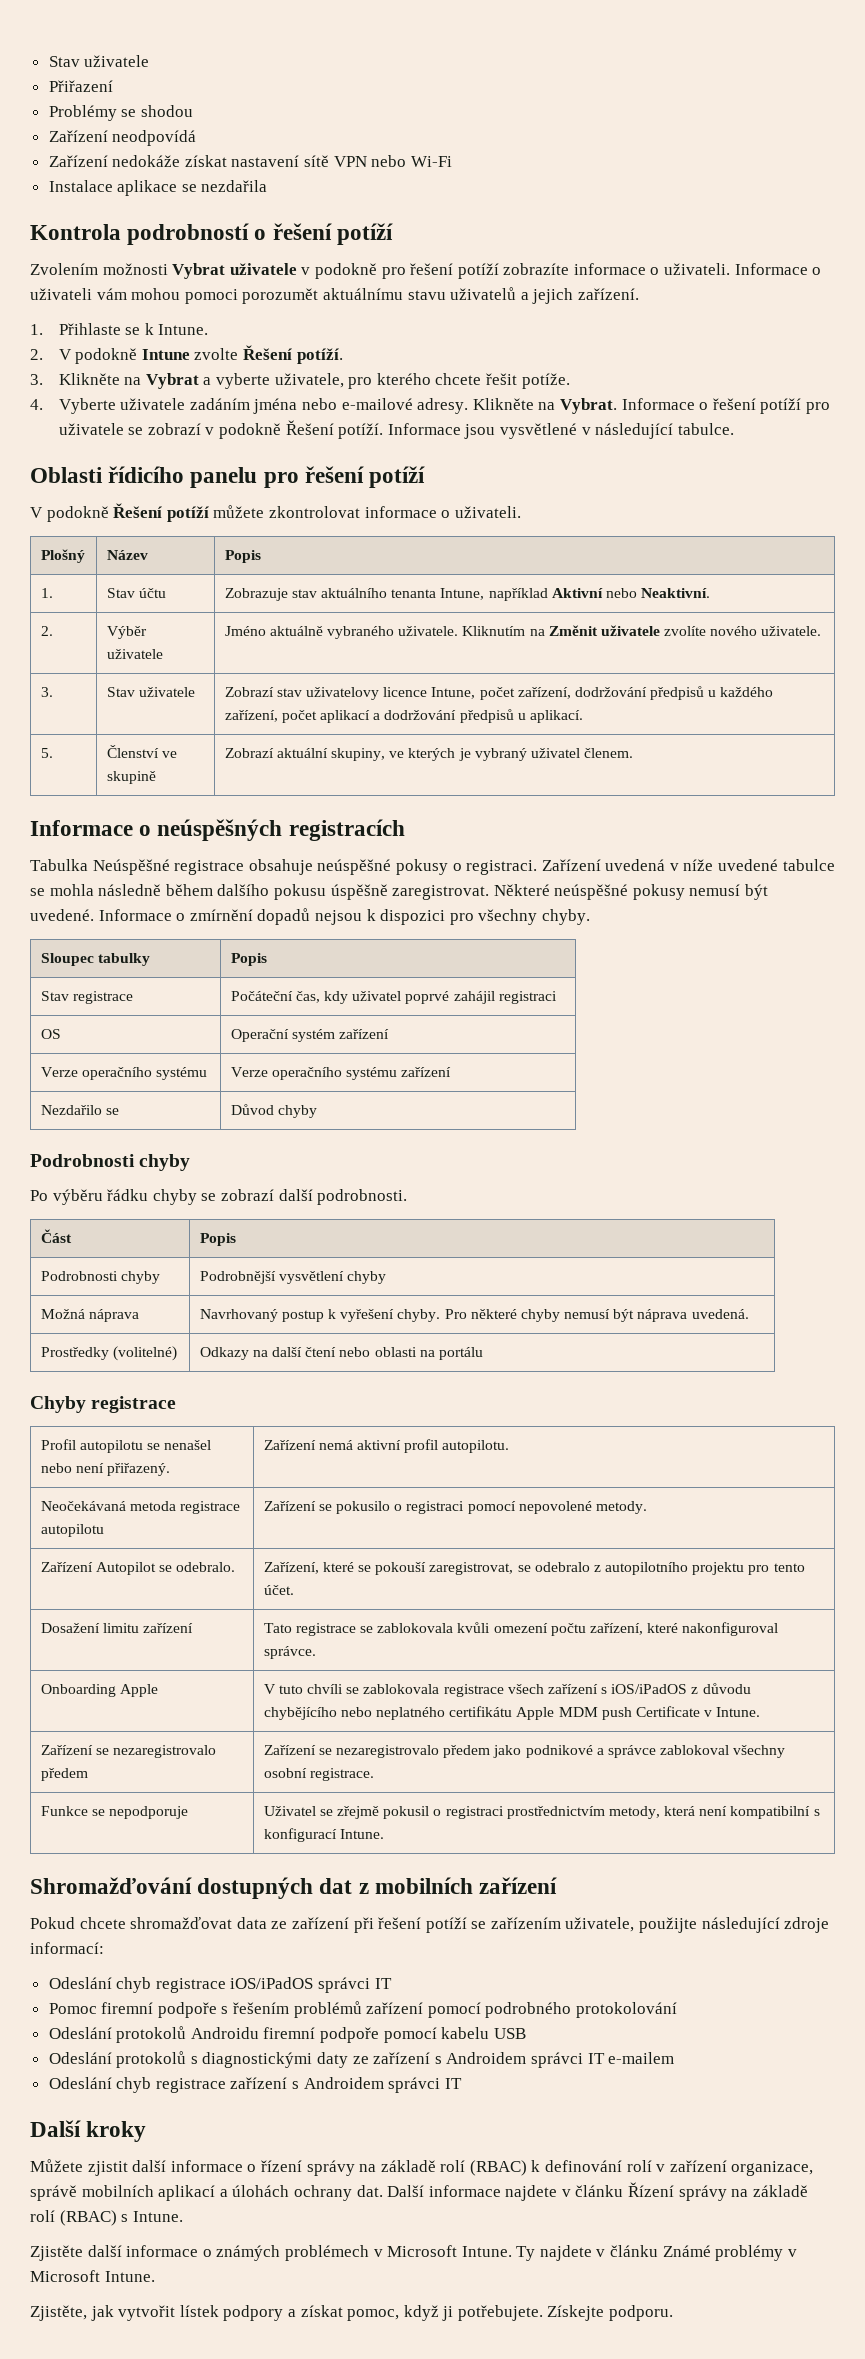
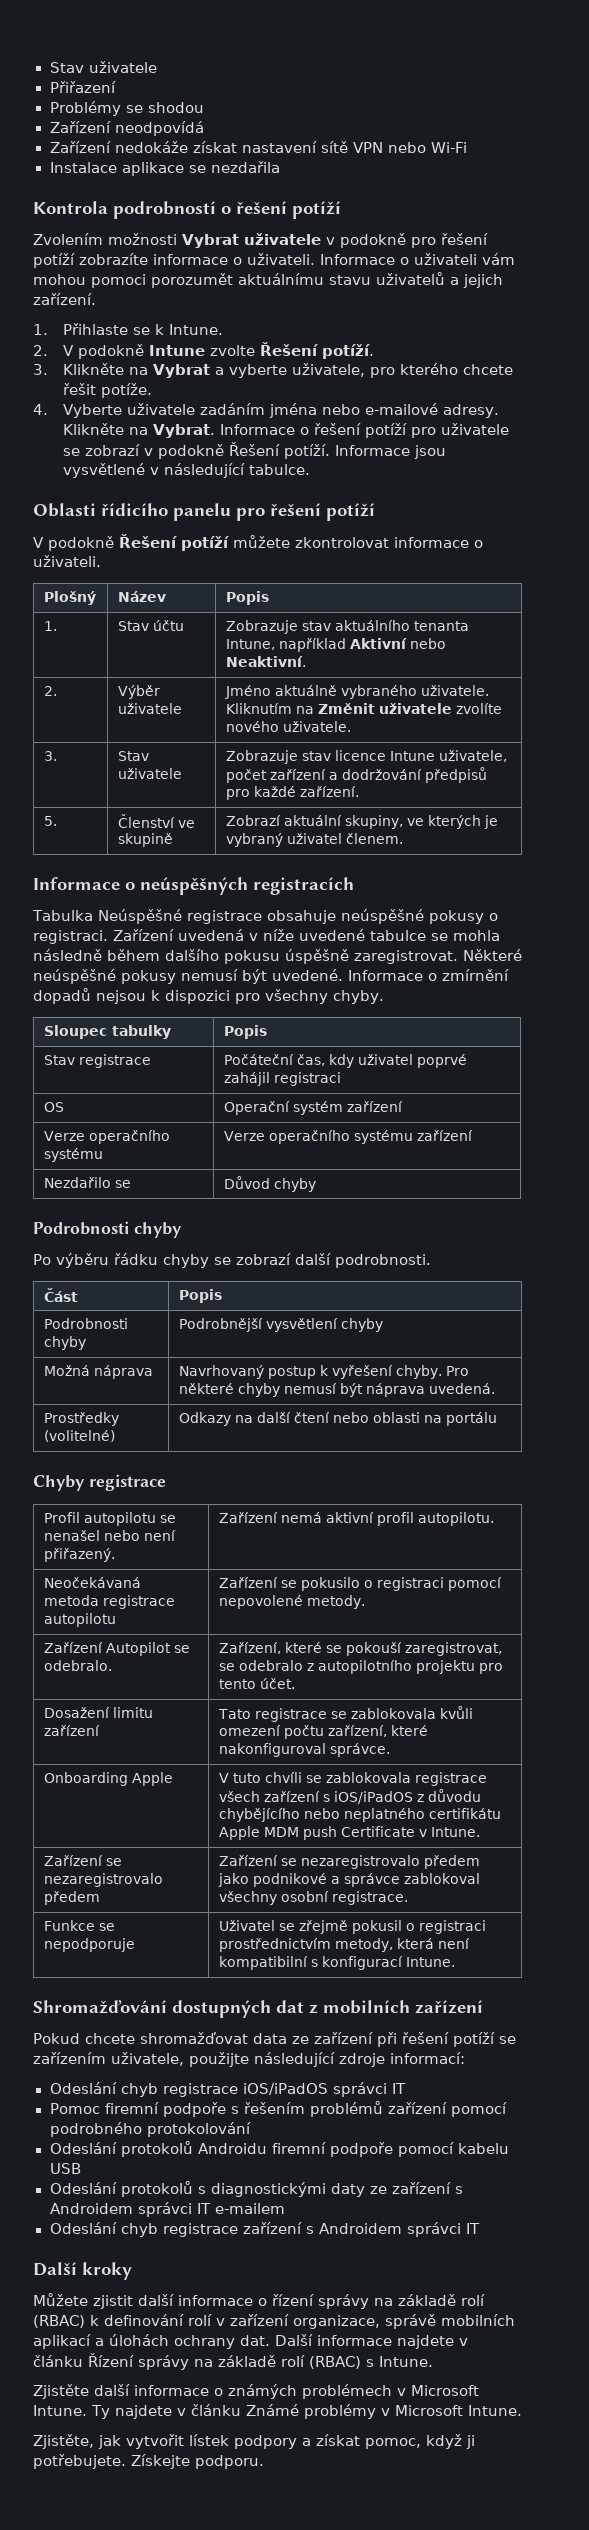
- 3. | Stav uživatele | Zobrazí stav uživatelovy licence Intune, počet zařízení, dodržování předpisů u každého zařízení, počet aplikací a dodržování předpisů u aplikací.
+ 3. | Stav uživatele | Zobrazuje stav licence Intune uživatele, počet zařízení a dodržování předpisů pro každé zařízení.

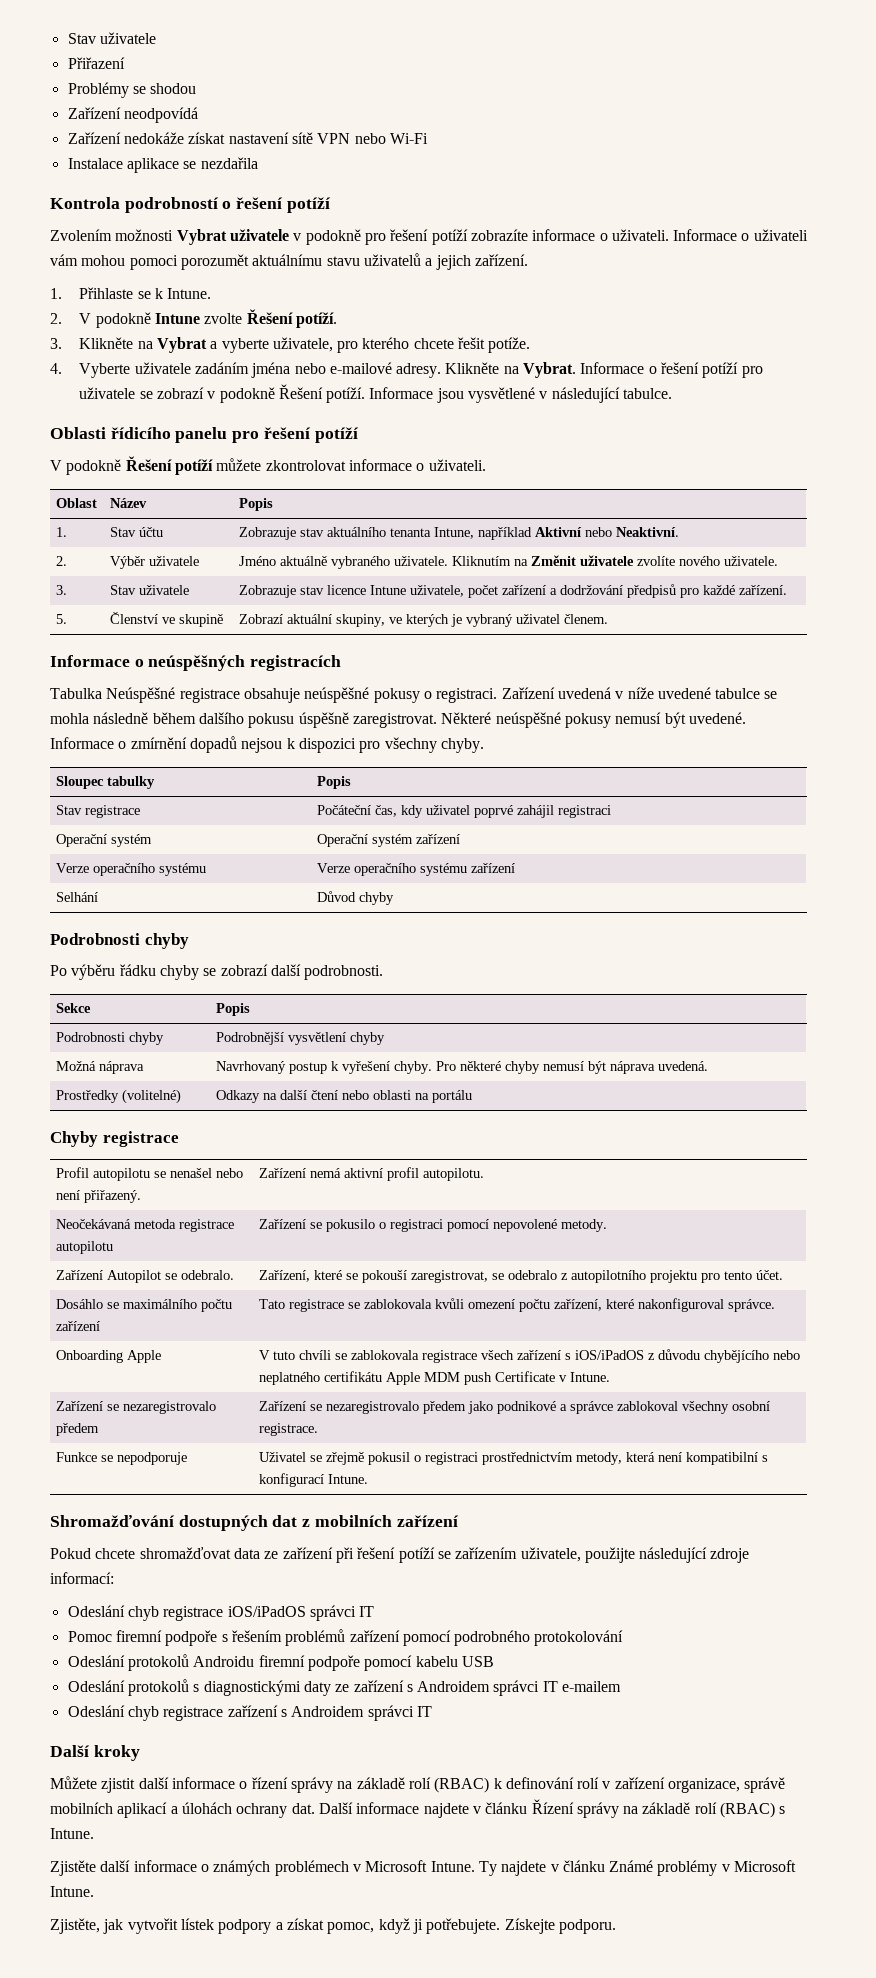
- Plošný | Název | Popis
+ Oblast | Název | Popis
- OS | Operační systém zařízení
+ Operační systém | Operační systém zařízení
- Nezdařilo se | Důvod chyby
+ Selhání | Důvod chyby
- Část | Popis
+ Sekce | Popis
- Dosažení limitu zařízení | Tato registrace se zablokovala kvůli omezení počtu zařízení, které nakonfiguroval správce.
+ Dosáhlo se maximálního počtu zařízení | Tato registrace se zablokovala kvůli omezení počtu zařízení, které nakonfiguroval správce.

